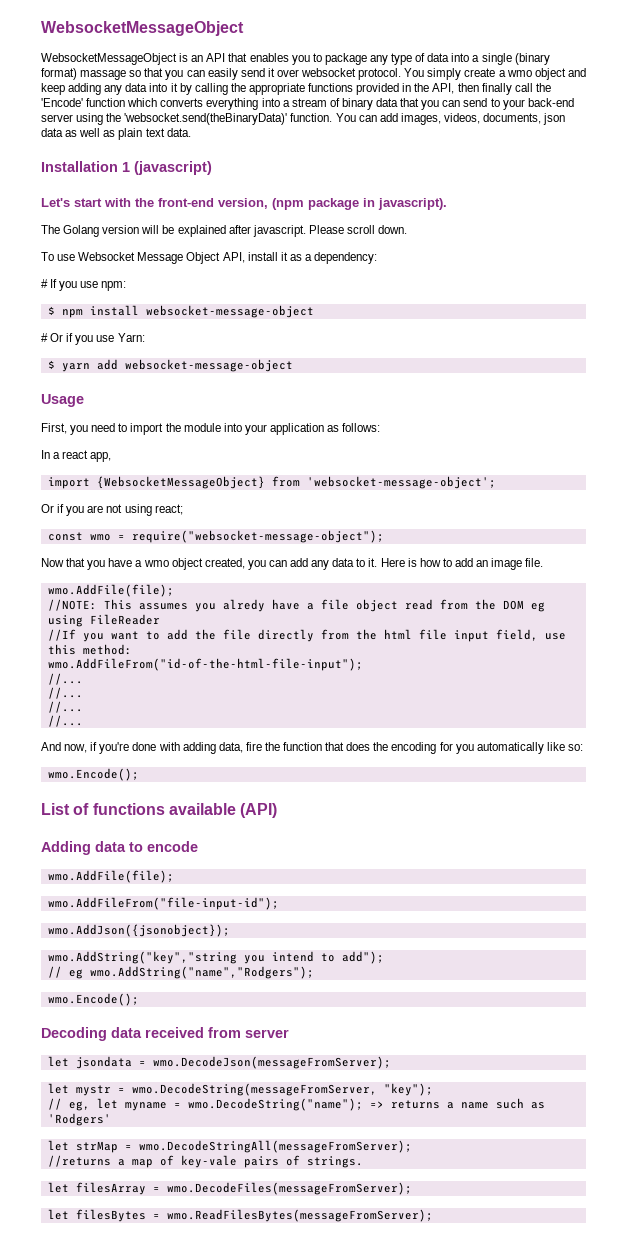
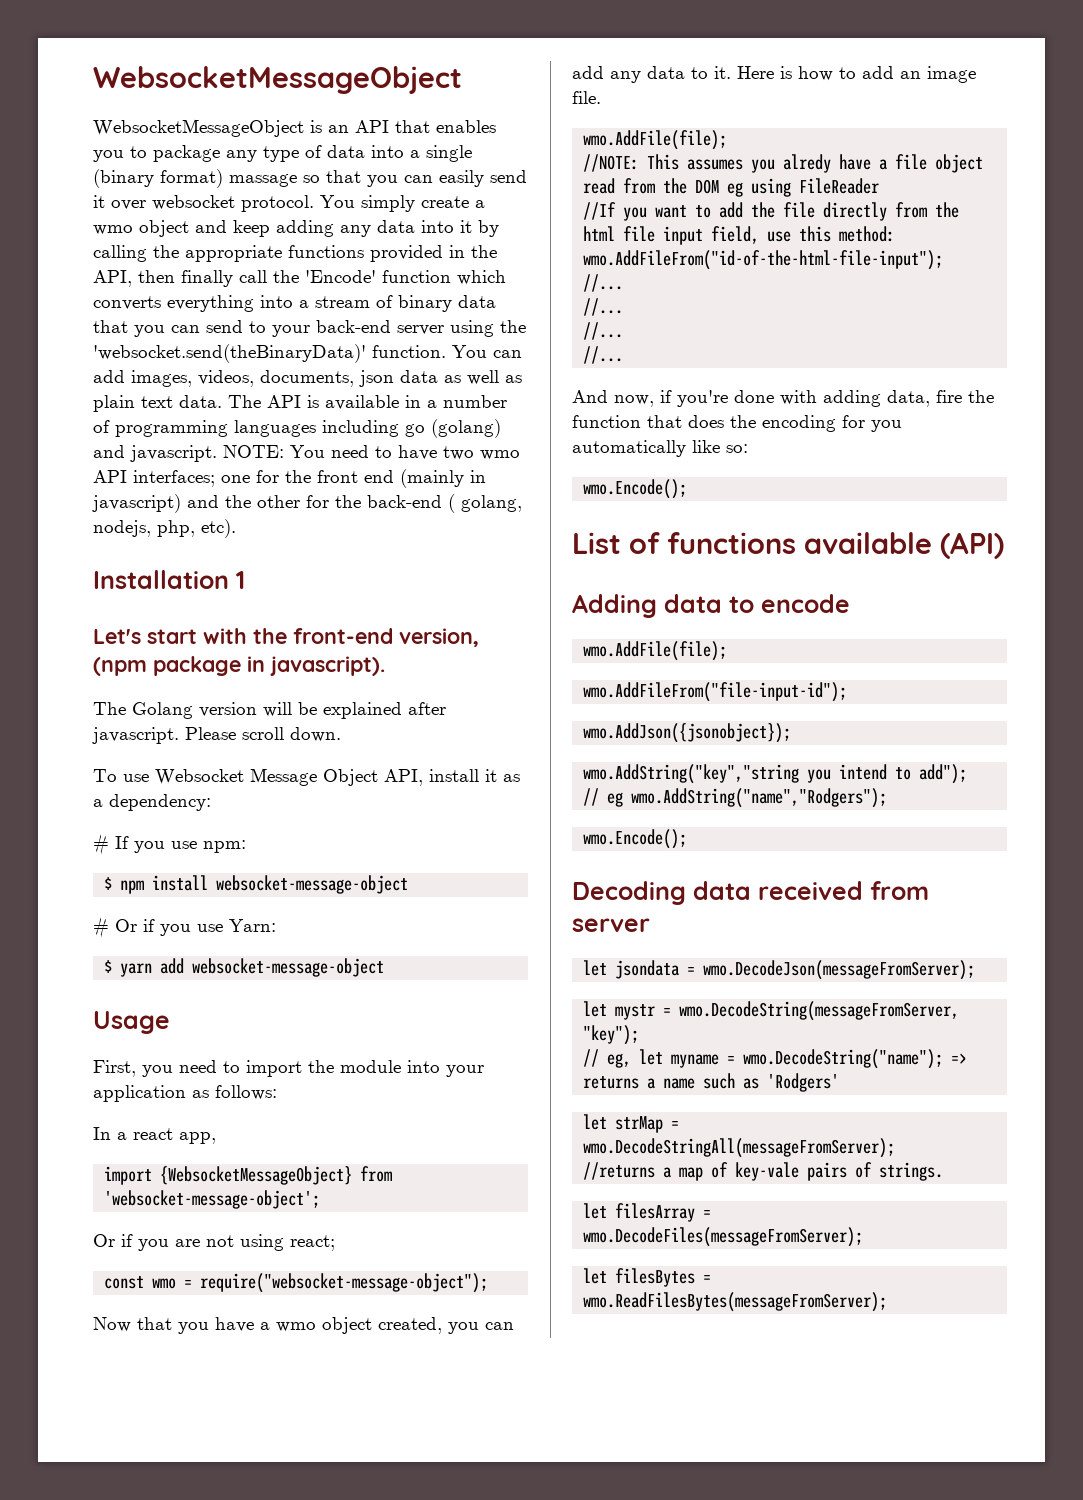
+ The API is available in a number of programming languages including go (golang) and javascript. NOTE: You need to have two wmo API interfaces; one for the front end (mainly in javascript) and the other for the back-end ( golang, nodejs, php, etc).
- Installation 1 (javascript)
+ Installation 1

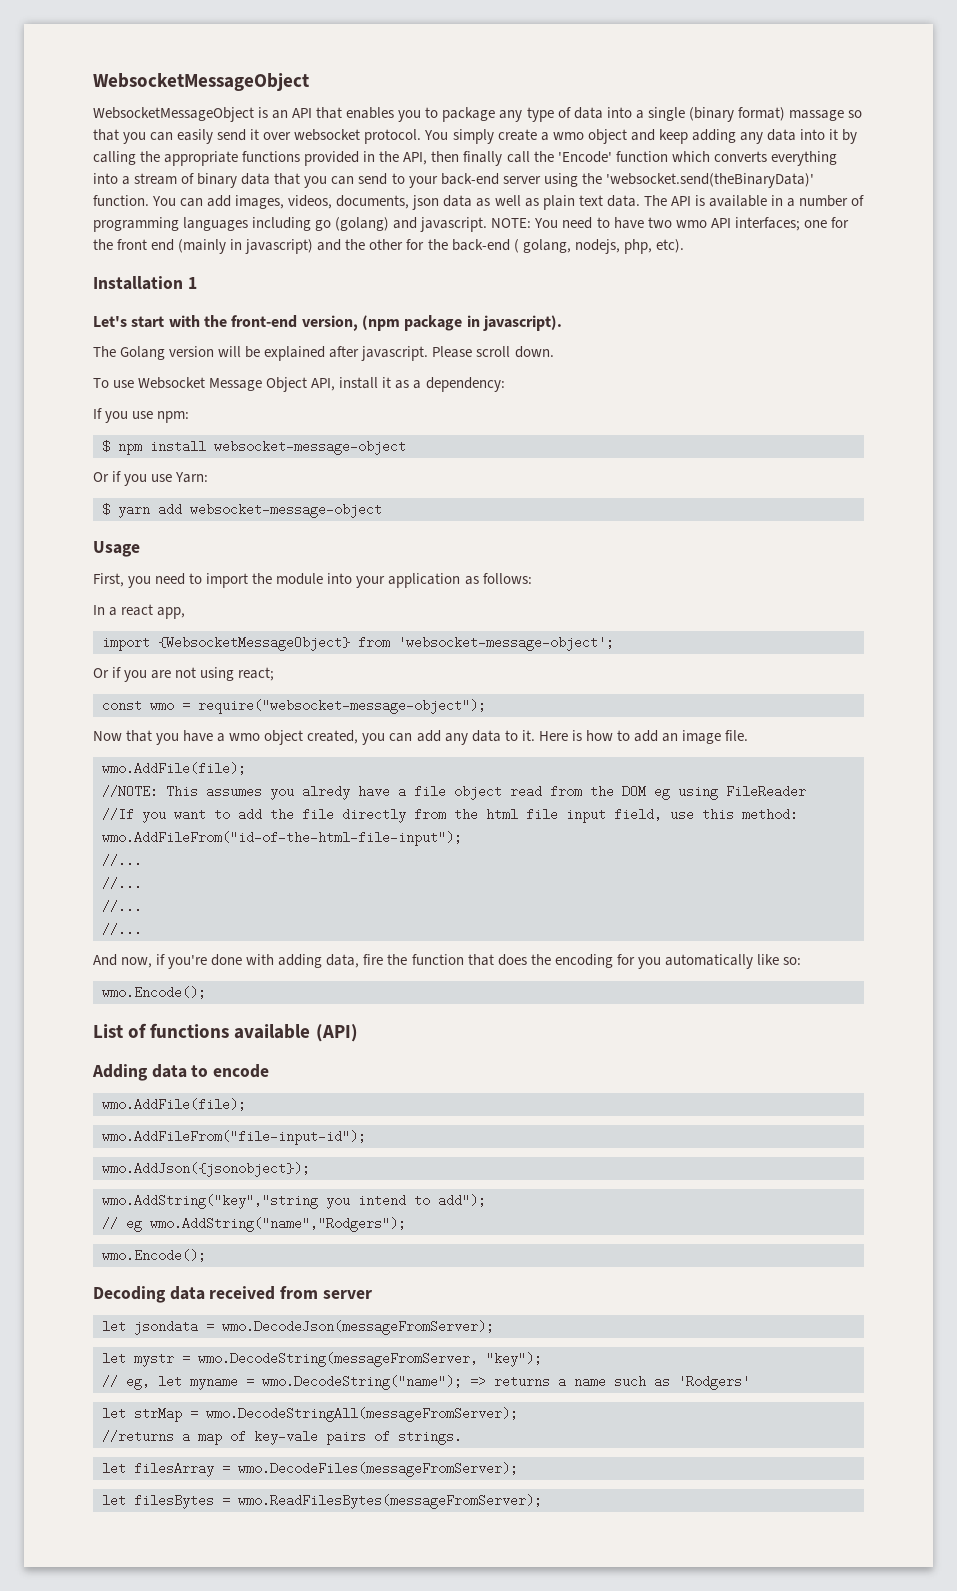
- # If you use npm:
+ If you use npm:
- # Or if you use Yarn:
+ Or if you use Yarn:

